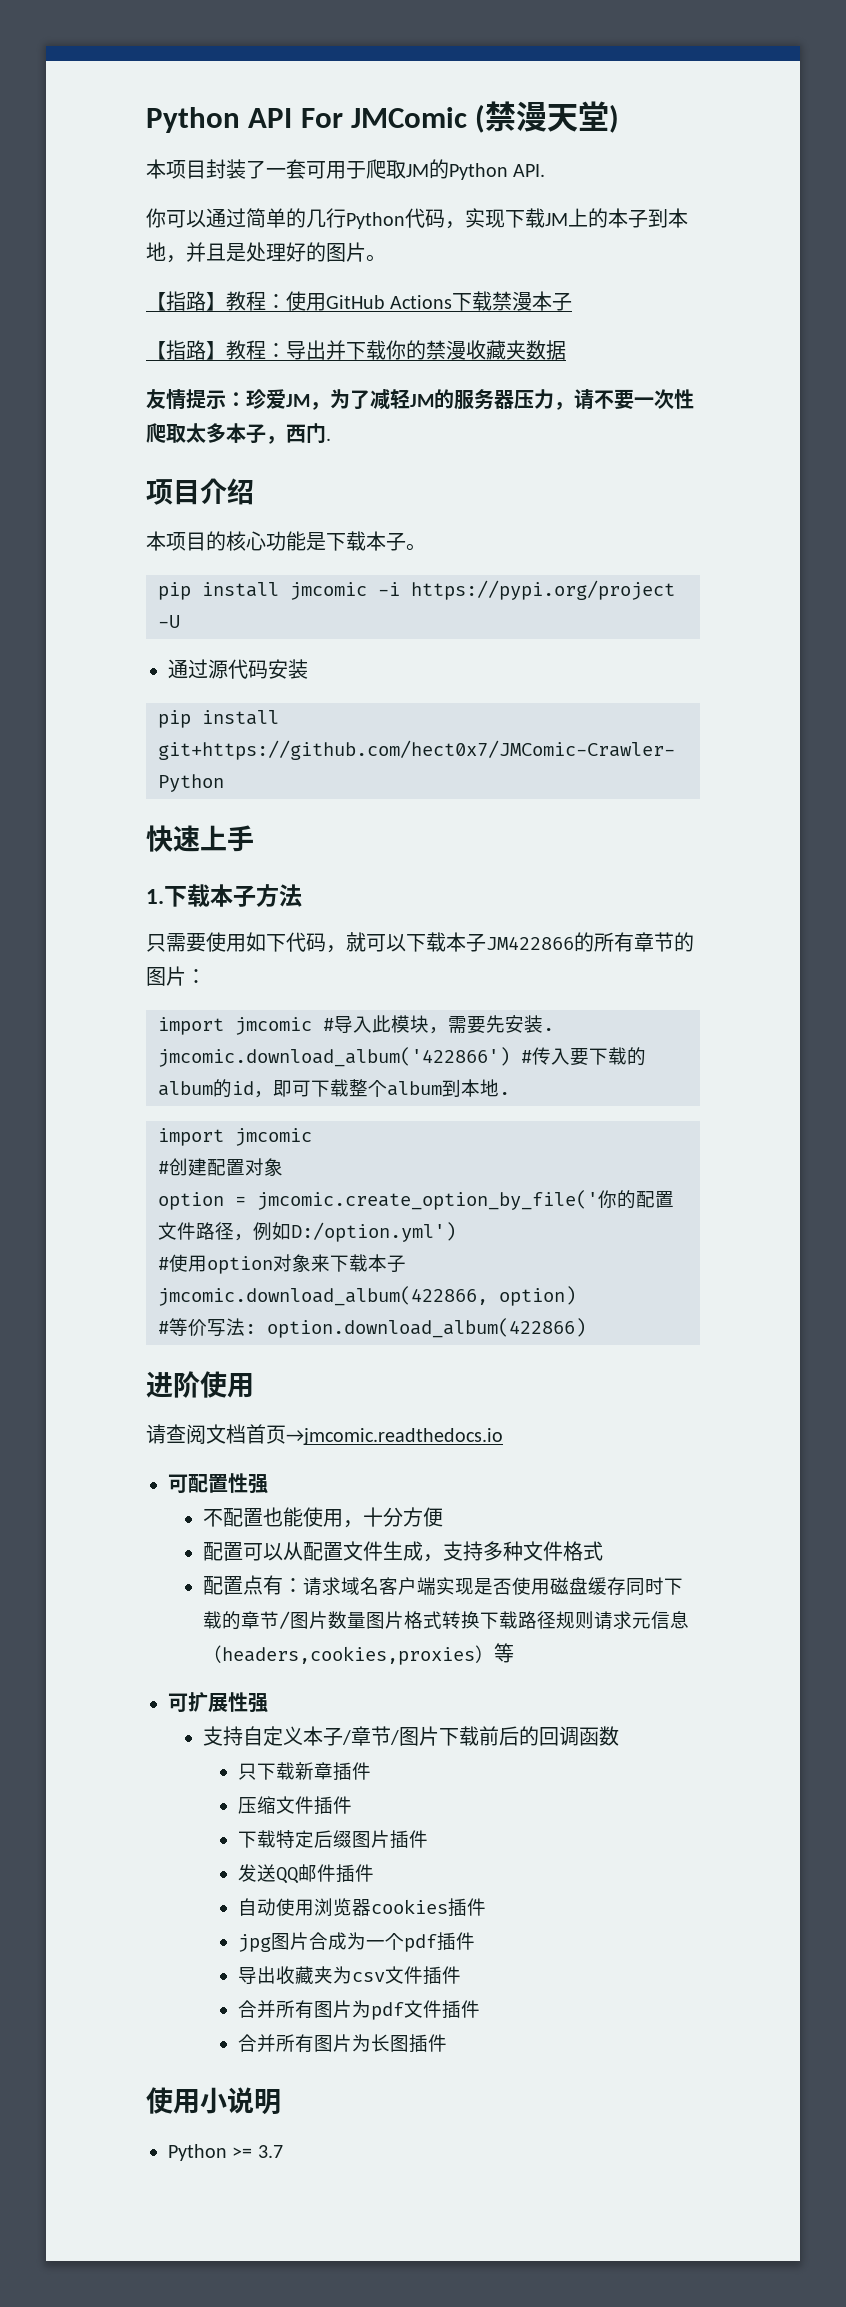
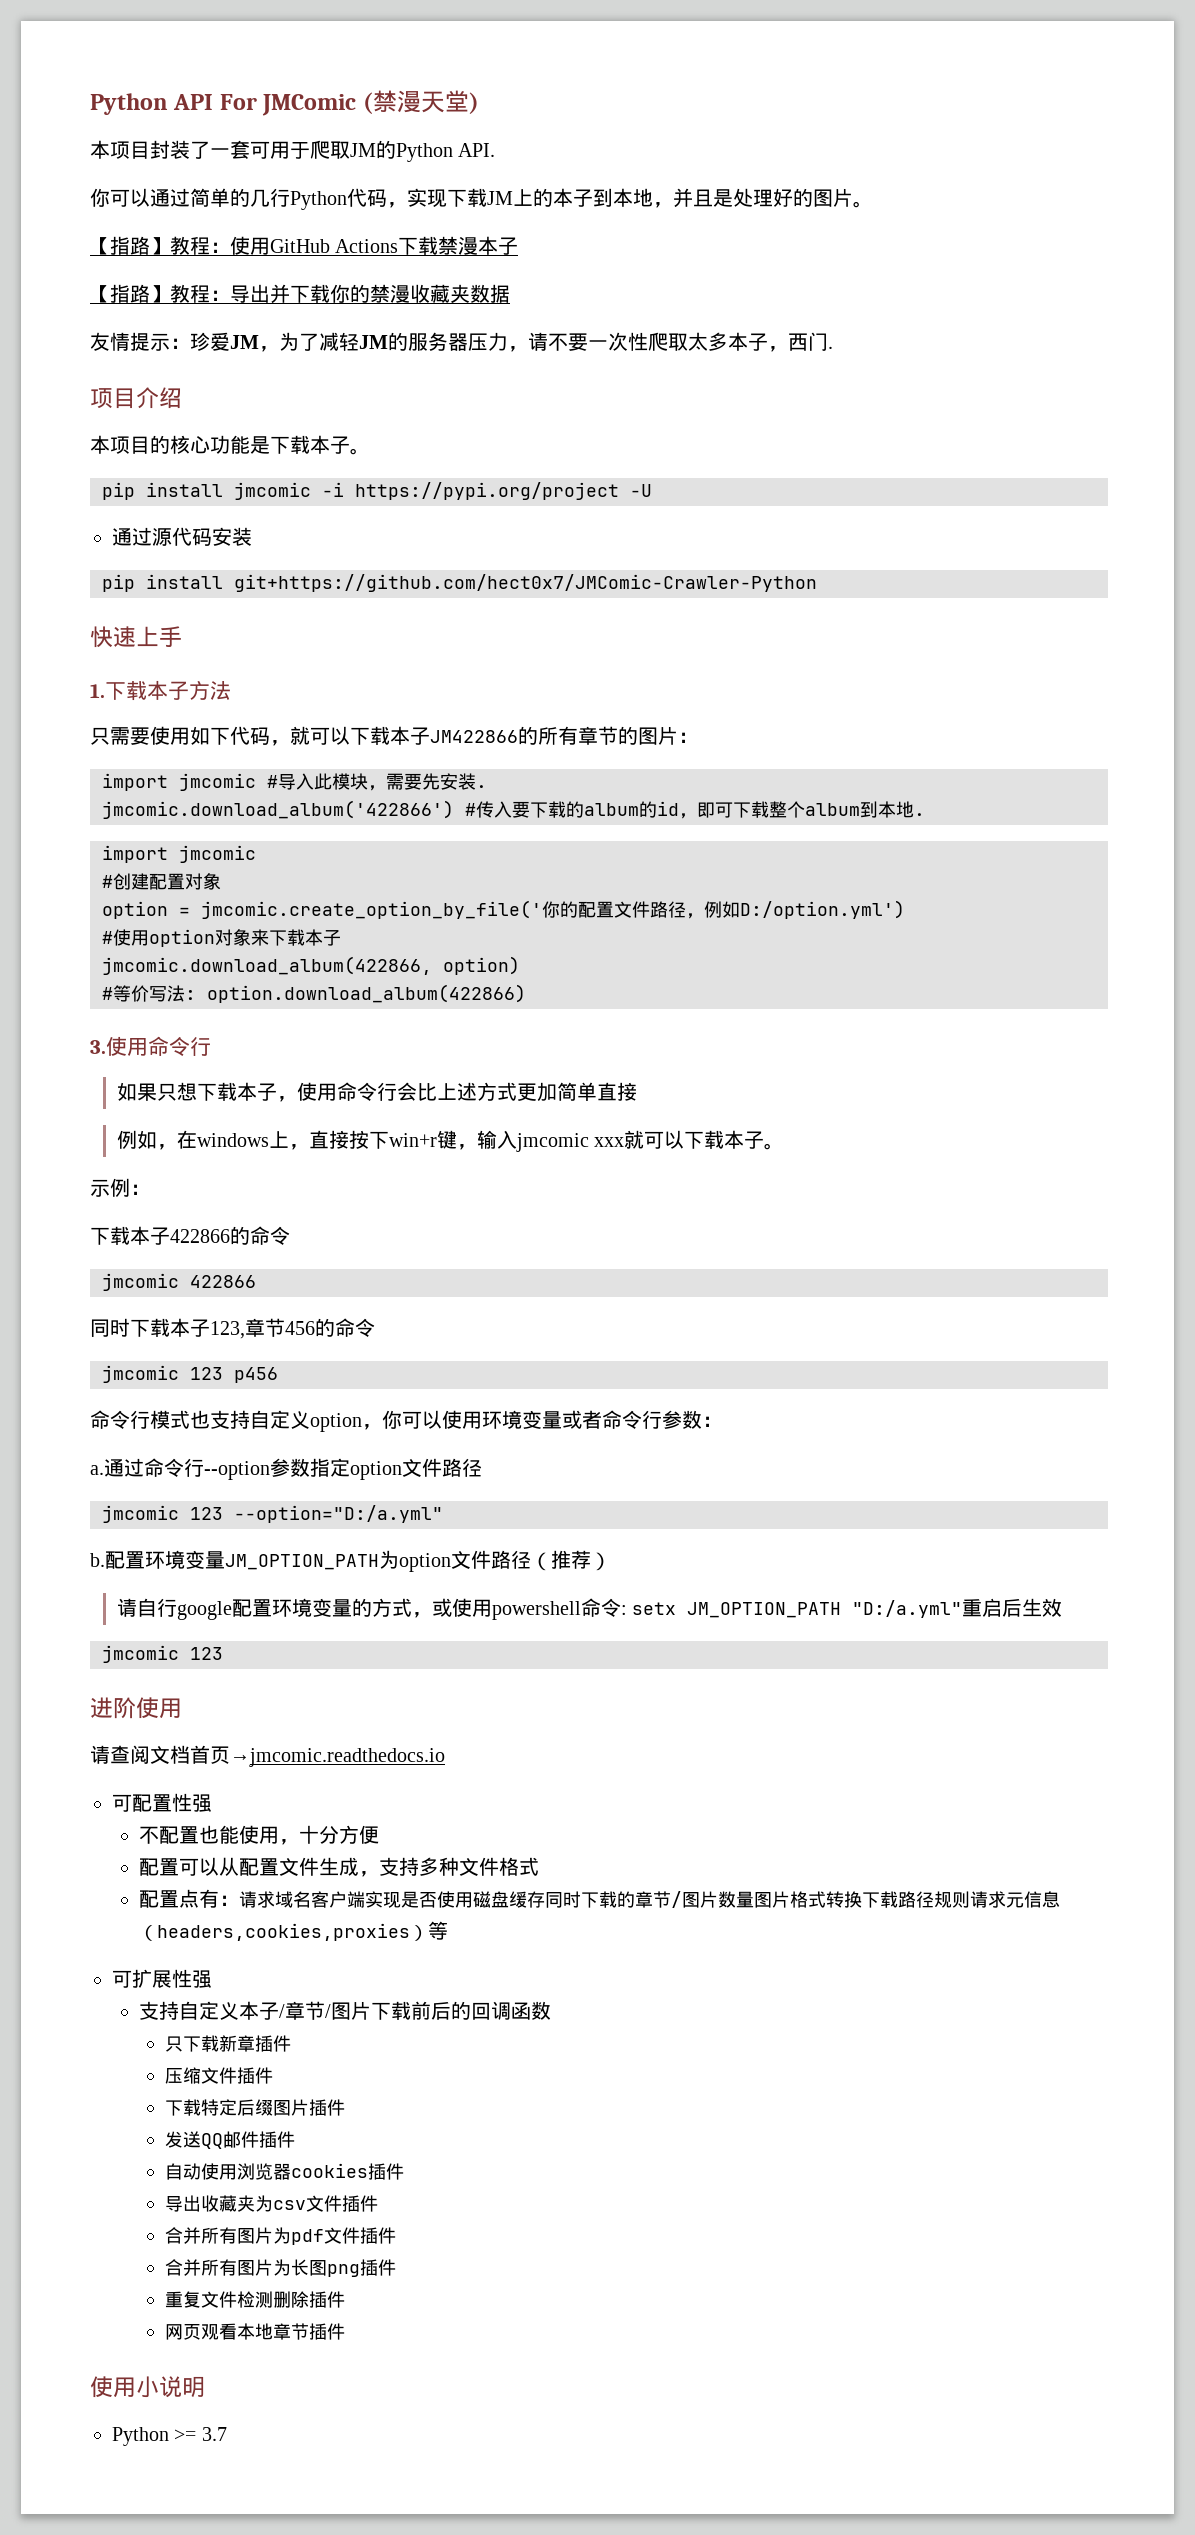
+ 3.使用命令行
+ 如果只想下载本子，使用命令行会比上述方式更加简单直接
+ 例如，在windows上，直接按下win+r键，输入jmcomic xxx就可以下载本子。
+ 示例：
+ 下载本子422866的命令
+ jmcomic 422866
+ 同时下载本子123,章节456的命令
+ jmcomic 123 p456
+ 命令行模式也支持自定义option，你可以使用环境变量或者命令行参数：
+ a.通过命令行--option参数指定option文件路径
+ jmcomic 123 --option="D:/a.yml"
+ b.配置环境变量JM_OPTION_PATH为option文件路径（推荐）
+ 请自行google配置环境变量的方式，或使用powershell命令: setx JM_OPTION_PATH "D:/a.yml"重启后生效
+ jmcomic 123
- jpg图片合成为一个pdf插件
- 合并所有图片为长图插件
+ 合并所有图片为长图png插件
+ 重复文件检测删除插件
+ 网页观看本地章节插件

